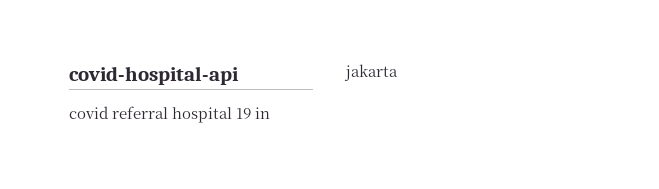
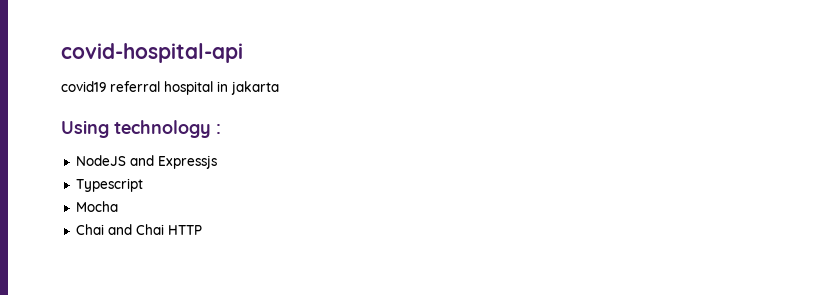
- covid referral hospital 19 in jakarta
+ covid19 referral hospital in jakarta
+ Using technology :
+ NodeJS and Expressjs
+ Typescript
+ Mocha
+ Chai and Chai HTTP

